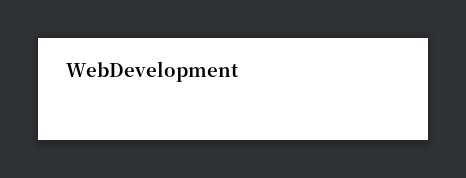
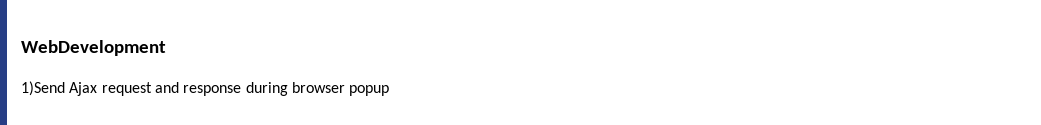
+ 1)Send Ajax request and response during browser popup

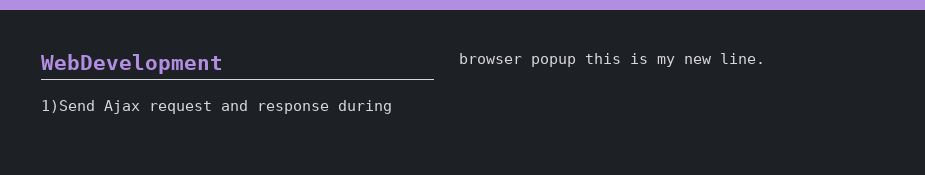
- 1)Send Ajax request and response during browser popup
+ 1)Send Ajax request and response during browser popup this is my new line.

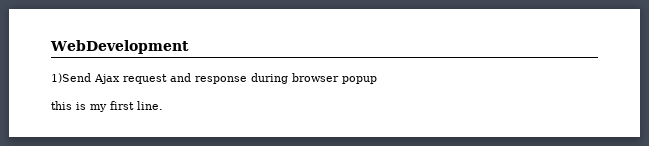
- 1)Send Ajax request and response during browser popup this is my new line.
+ 1)Send Ajax request and response during browser popup
+ this is my first line.

